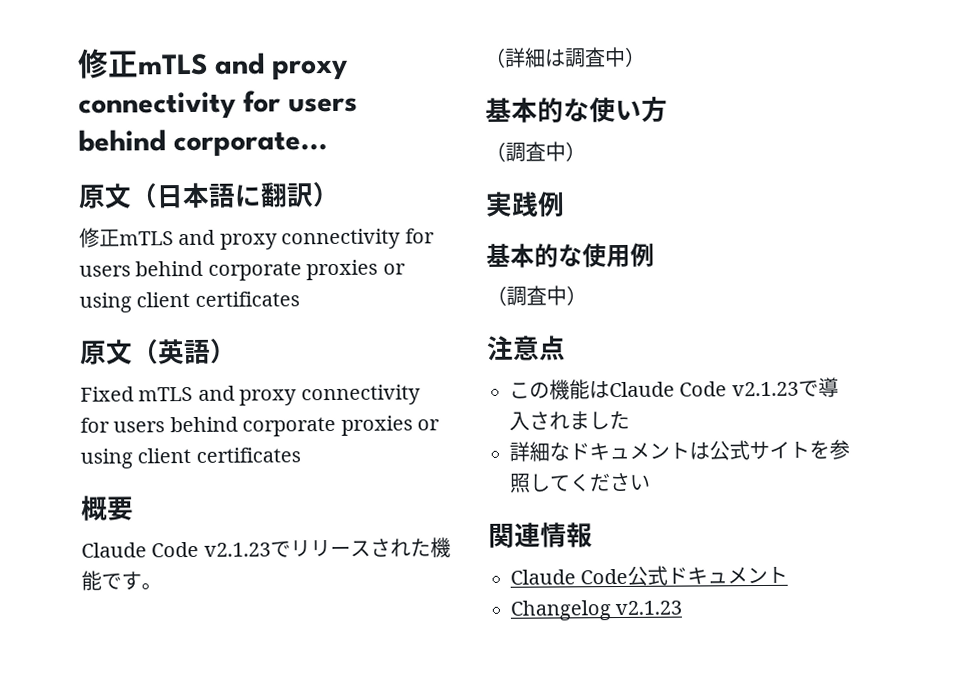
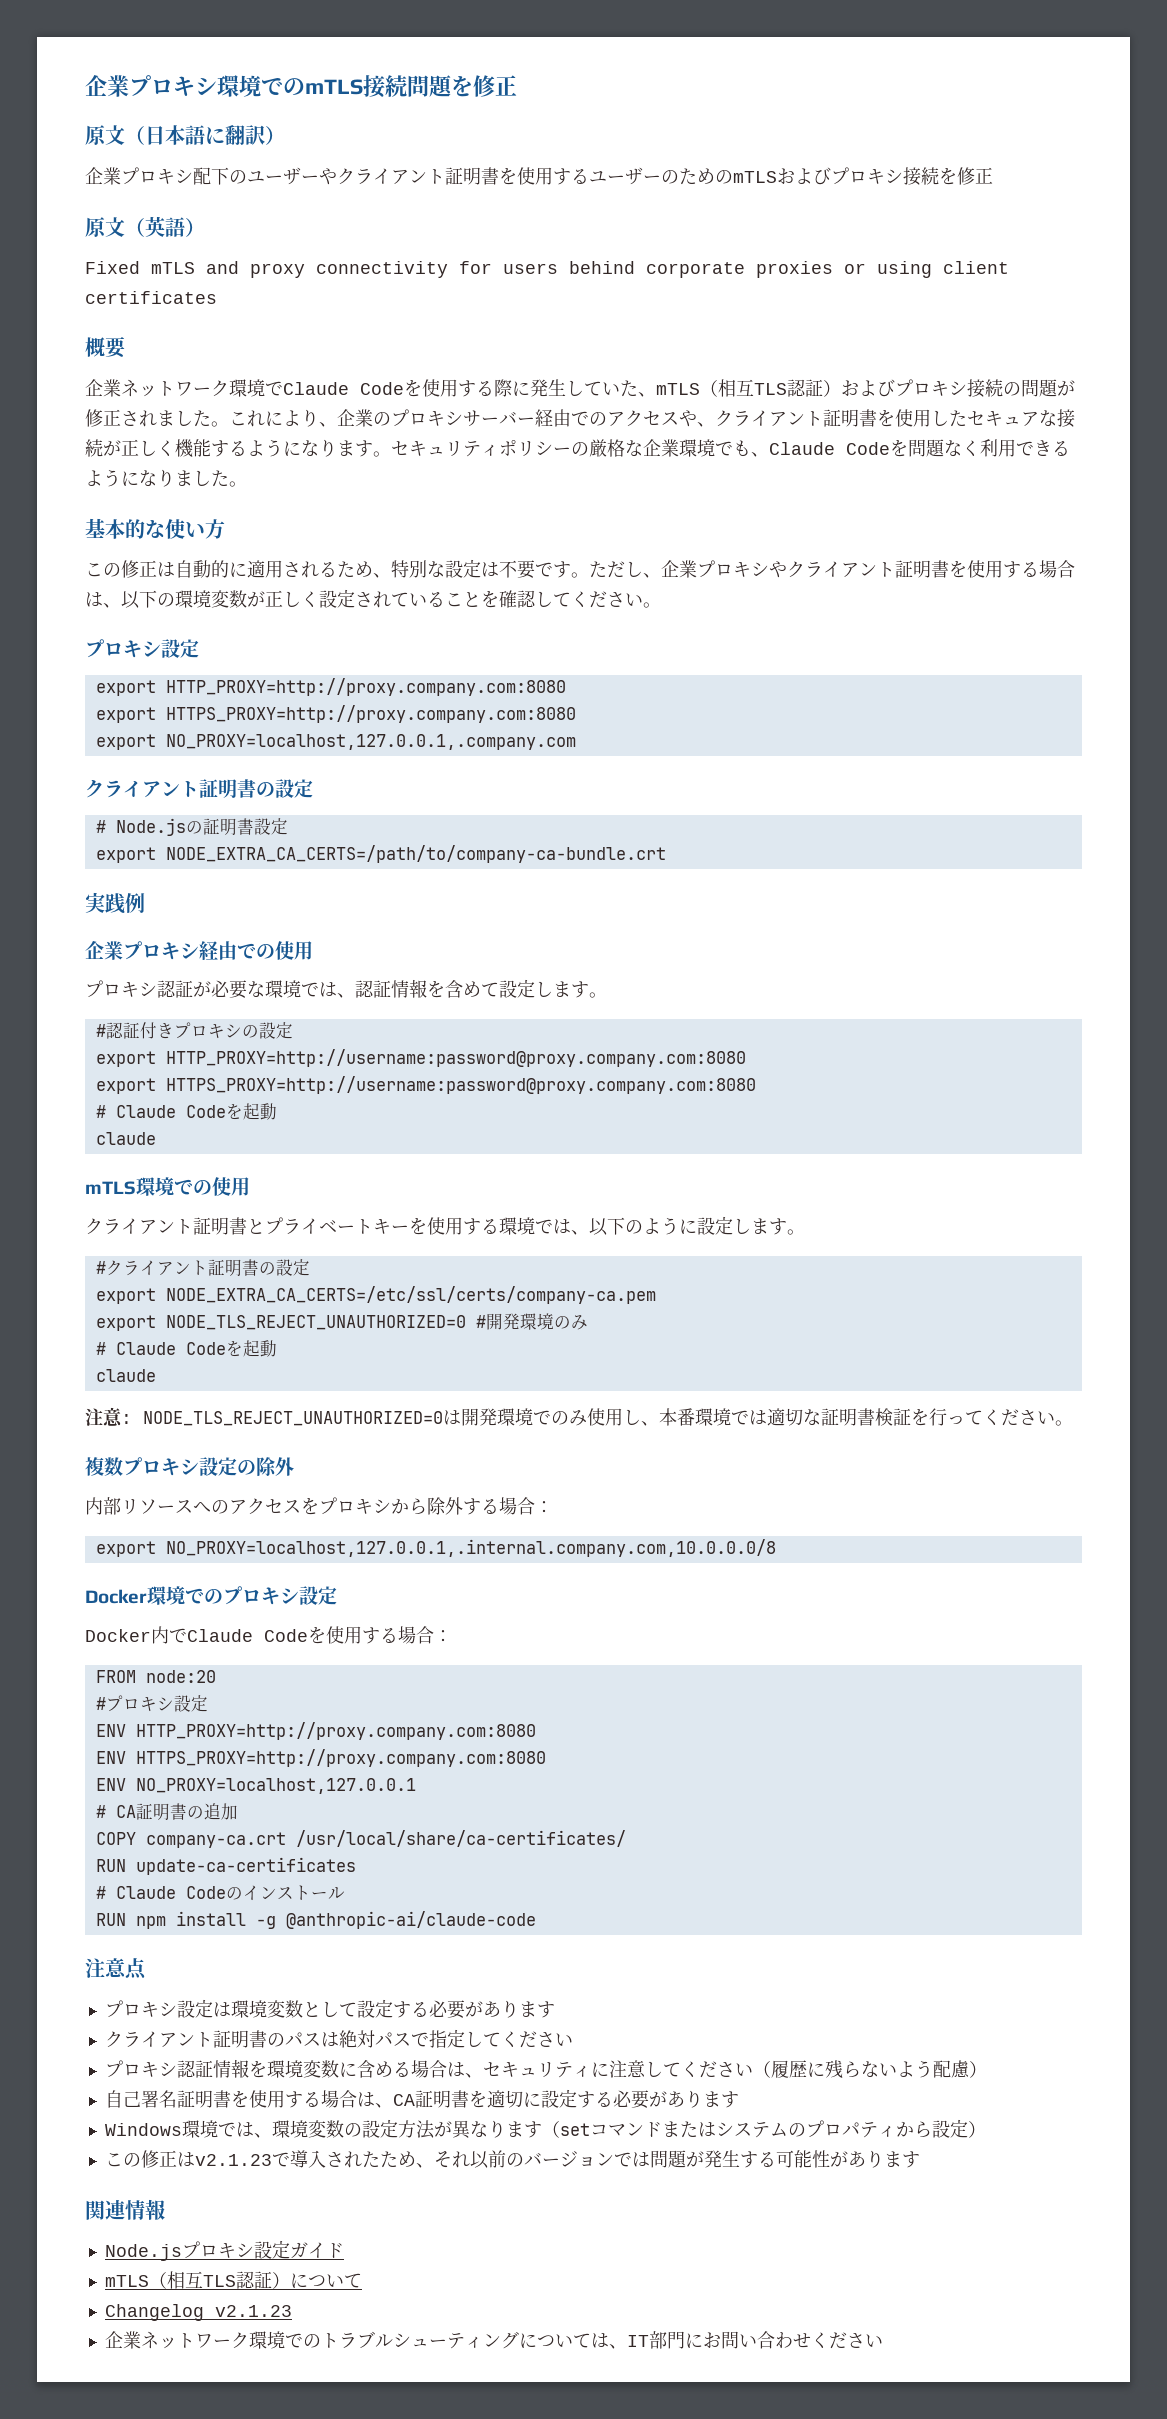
- 修正mTLS and proxy connectivity for users behind corporate...
+ 企業プロキシ環境でのmTLS接続問題を修正
- 修正mTLS and proxy connectivity for users behind corporate proxies or using client certificates
+ 企業プロキシ配下のユーザーやクライアント証明書を使用するユーザーのためのmTLSおよびプロキシ接続を修正
- Claude Code v2.1.23でリリースされた機能です。
- （詳細は調査中）
+ 企業ネットワーク環境でClaude Codeを使用する際に発生していた、mTLS（相互TLS認証）およびプロキシ接続の問題が修正されました。これにより、企業のプロキシサーバー経由でのアクセスや、クライアント証明書を使用したセキュアな接続が正しく機能するようになります。セキュリティポリシーの厳格な企業環境でも、Claude Codeを問題なく利用できるようになりました。
  基本的な使い方
- （調査中）
+ この修正は自動的に適用されるため、特別な設定は不要です。ただし、企業プロキシやクライアント証明書を使用する場合は、以下の環境変数が正しく設定されていることを確認してください。
+ プロキシ設定
+ export HTTP_PROXY=http://proxy.company.com:8080
+ export HTTPS_PROXY=http://proxy.company.com:8080
+ export NO_PROXY=localhost,127.0.0.1,.company.com
+ クライアント証明書の設定
+ # Node.jsの証明書設定
+ export NODE_EXTRA_CA_CERTS=/path/to/company-ca-bundle.crt
  実践例
- 基本的な使用例
- （調査中）
+ 企業プロキシ経由での使用
+ プロキシ認証が必要な環境では、認証情報を含めて設定します。
+ #認証付きプロキシの設定
+ export HTTP_PROXY=http://username:password@proxy.company.com:8080
+ export HTTPS_PROXY=http://username:password@proxy.company.com:8080
+ # Claude Codeを起動
+ claude
+ mTLS環境での使用
+ クライアント証明書とプライベートキーを使用する環境では、以下のように設定します。
+ #クライアント証明書の設定
+ export NODE_EXTRA_CA_CERTS=/etc/ssl/certs/company-ca.pem
+ export NODE_TLS_REJECT_UNAUTHORIZED=0 #開発環境のみ
+ # Claude Codeを起動
+ claude
+ 注意: NODE_TLS_REJECT_UNAUTHORIZED=0は開発環境でのみ使用し、本番環境では適切な証明書検証を行ってください。
+ 複数プロキシ設定の除外
+ 内部リソースへのアクセスをプロキシから除外する場合：
+ export NO_PROXY=localhost,127.0.0.1,.internal.company.com,10.0.0.0/8
+ Docker環境でのプロキシ設定
+ Docker内でClaude Codeを使用する場合：
+ FROM node:20
+ #プロキシ設定
+ ENV HTTP_PROXY=http://proxy.company.com:8080
+ ENV HTTPS_PROXY=http://proxy.company.com:8080
+ ENV NO_PROXY=localhost,127.0.0.1
+ # CA証明書の追加
+ COPY company-ca.crt /usr/local/share/ca-certificates/
+ RUN update-ca-certificates
+ # Claude Codeのインストール
+ RUN npm install -g @anthropic-ai/claude-code
  注意点
- この機能はClaude Code v2.1.23で導入されました
- 詳細なドキュメントは公式サイトを参照してください
+ プロキシ設定は環境変数として設定する必要があります
+ クライアント証明書のパスは絶対パスで指定してください
+ プロキシ認証情報を環境変数に含める場合は、セキュリティに注意してください（履歴に残らないよう配慮）
+ 自己署名証明書を使用する場合は、CA証明書を適切に設定する必要があります
+ Windows環境では、環境変数の設定方法が異なります（setコマンドまたはシステムのプロパティから設定）
+ この修正はv2.1.23で導入されたため、それ以前のバージョンでは問題が発生する可能性があります
  関連情報
- Claude Code公式ドキュメント
+ Node.jsプロキシ設定ガイド
+ mTLS（相互TLS認証）について
  Changelog v2.1.23
+ 企業ネットワーク環境でのトラブルシューティングについては、IT部門にお問い合わせください

